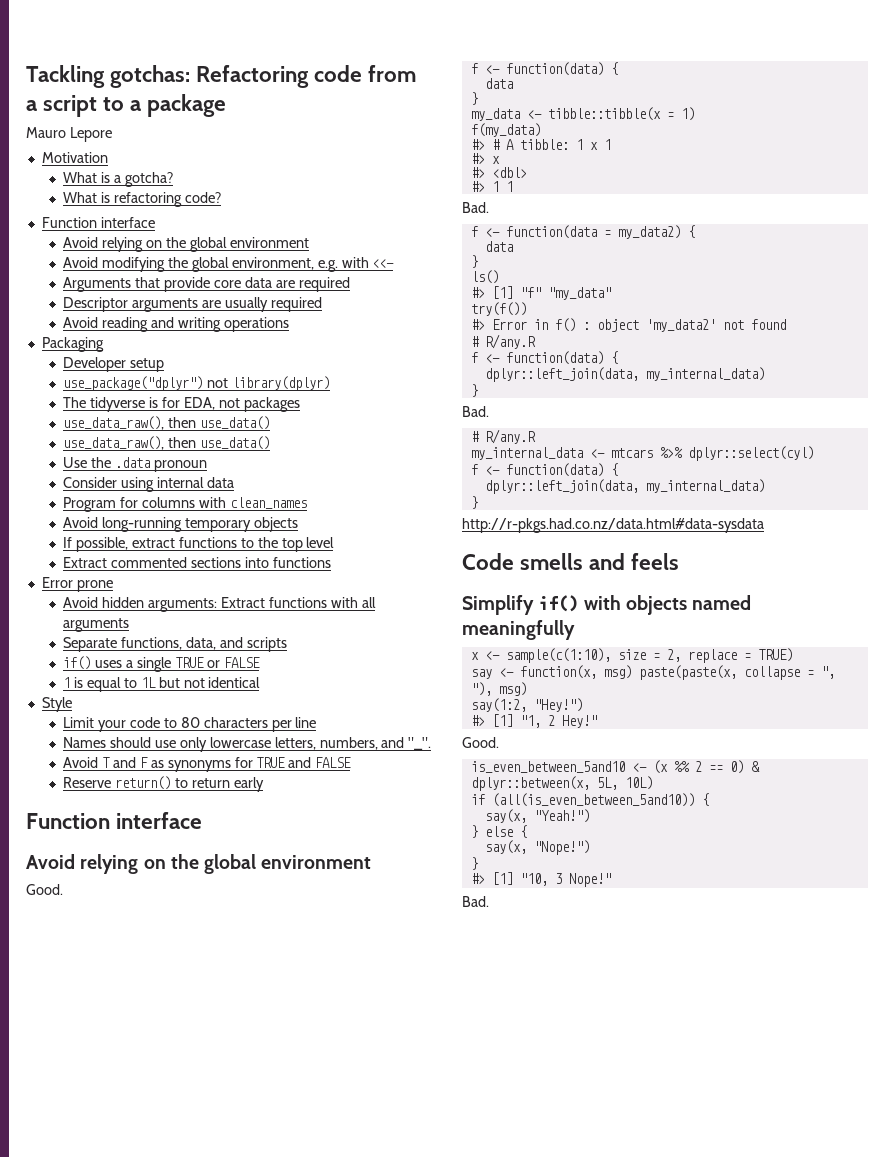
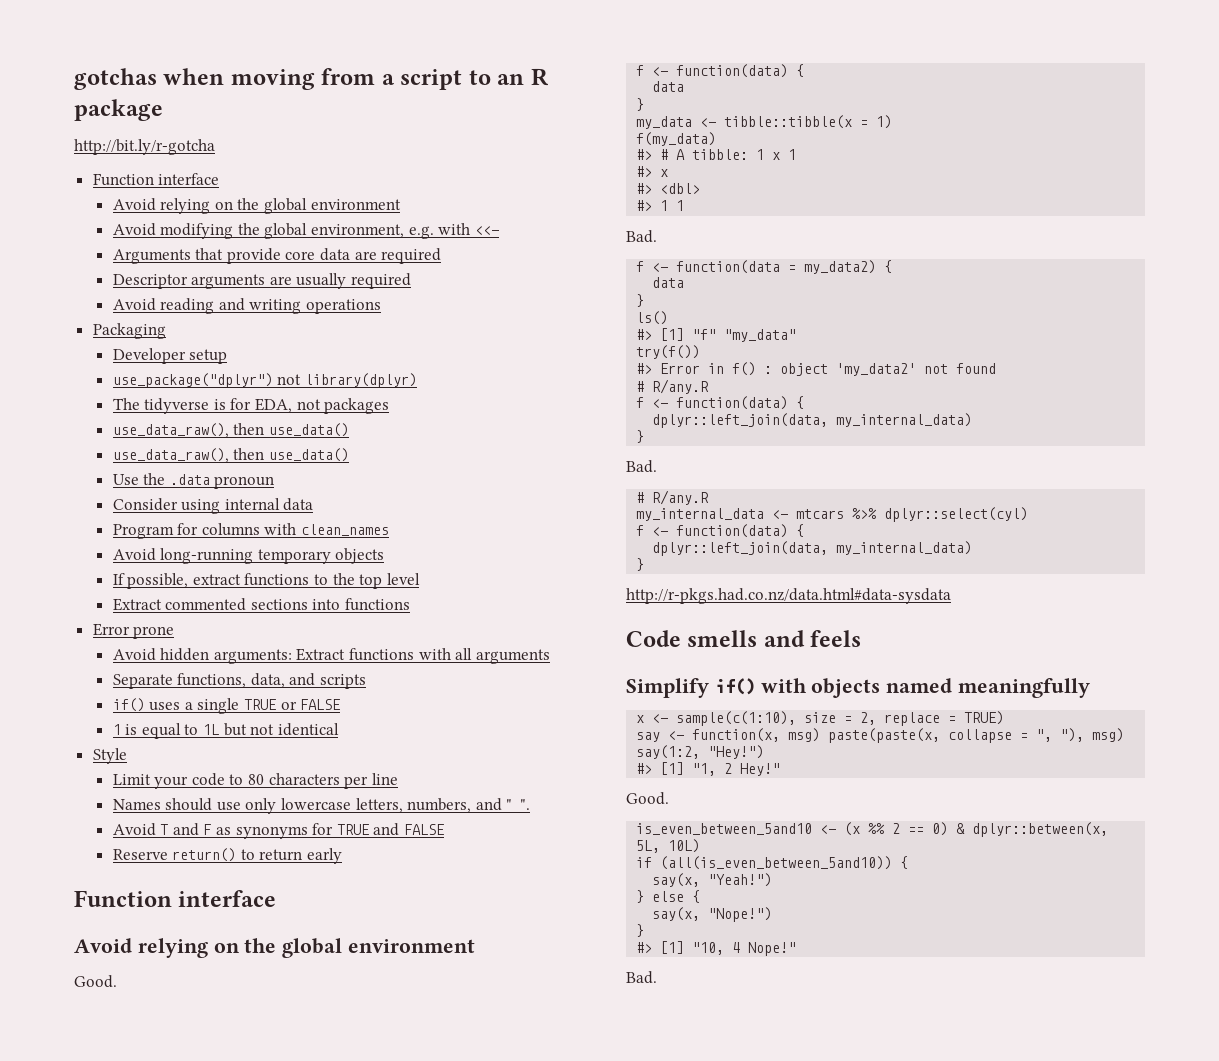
- Tackling gotchas: Refactoring code from a script to a package
+ gotchas when moving from a script to an R package
- Mauro Lepore
- Motivation
- What is a gotcha?
- What is refactoring code?
+ http://bit.ly/r-gotcha
- #> [1] "10, 3 Nope!"
+ #> [1] "10, 4 Nope!"

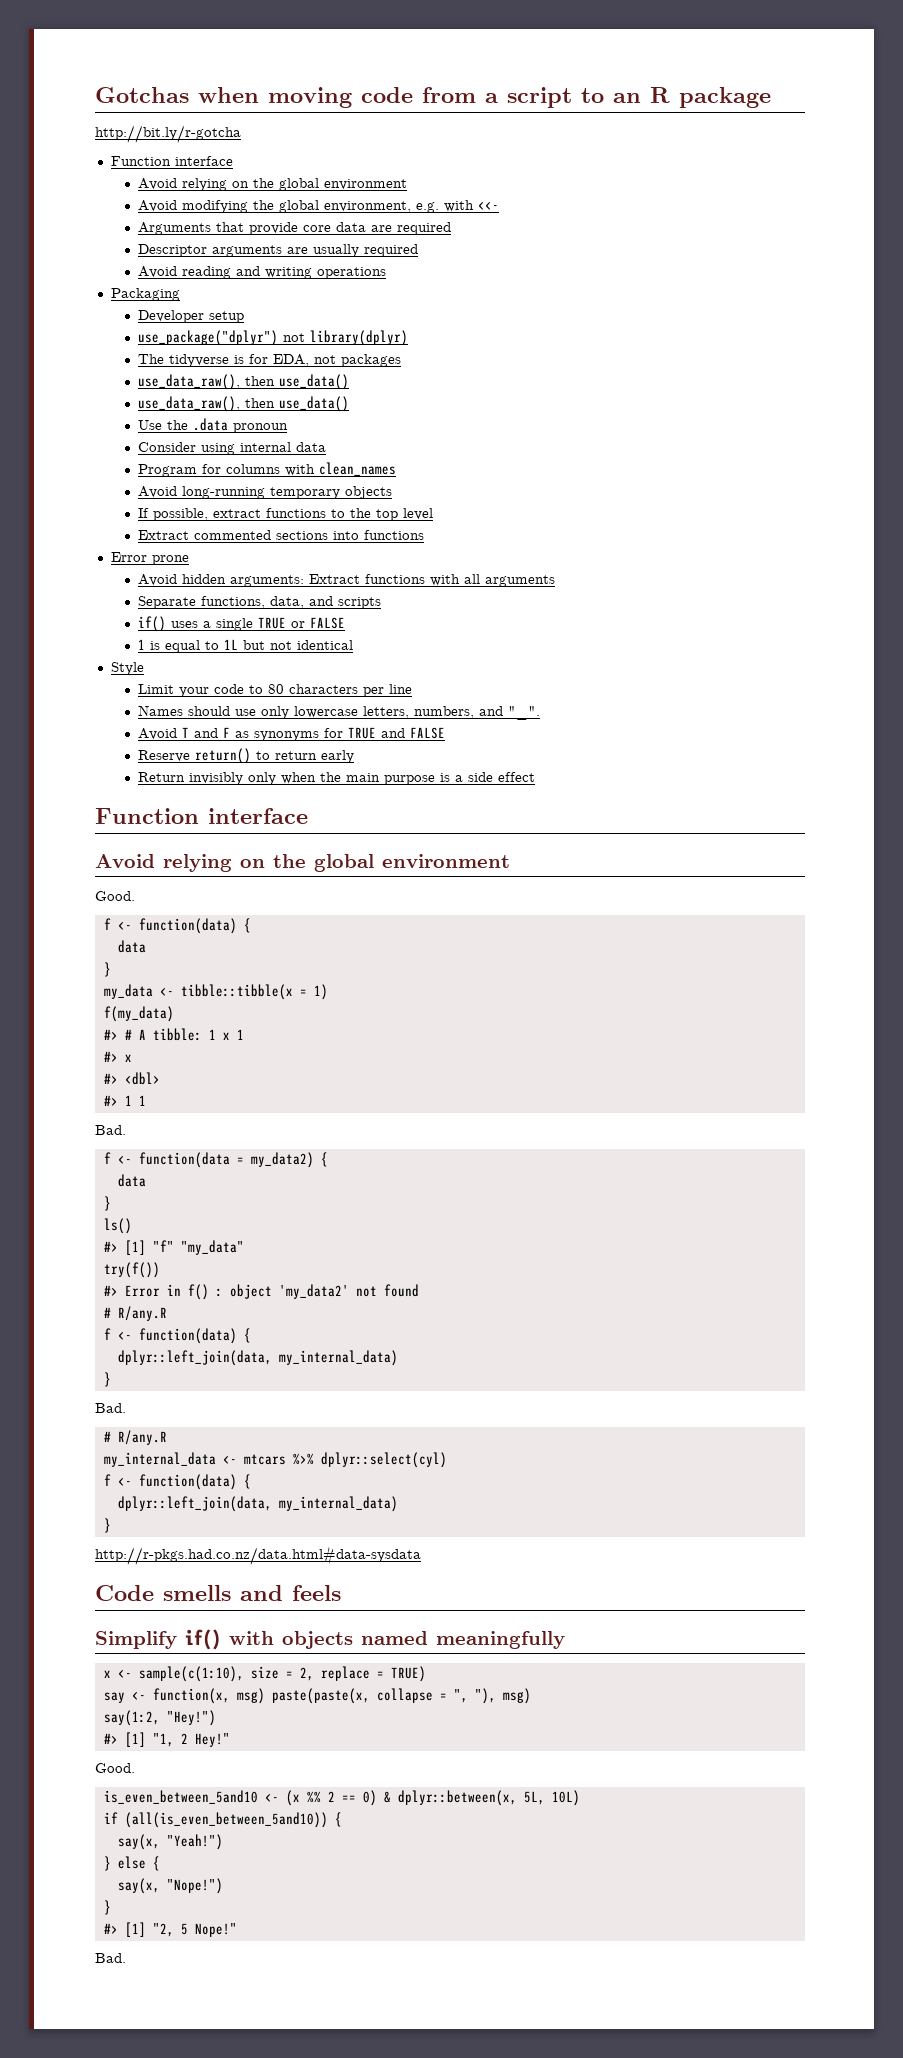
- gotchas when moving from a script to an R package
+ Gotchas when moving code from a script to an R package
+ Return invisibly only when the main purpose is a side effect
- #> [1] "10, 4 Nope!"
+ #> [1] "2, 5 Nope!"

